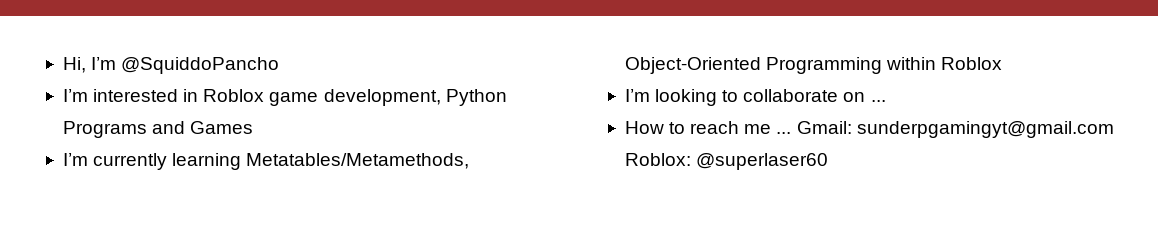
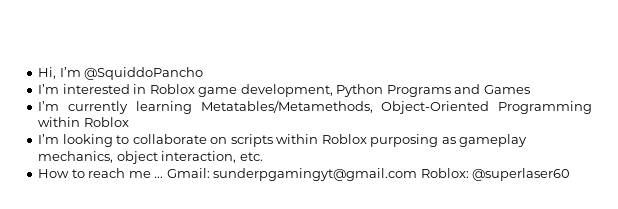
- I’m looking to collaborate on ...
+ I’m looking to collaborate on scripts within Roblox purposing as gameplay mechanics, object interaction, etc.

